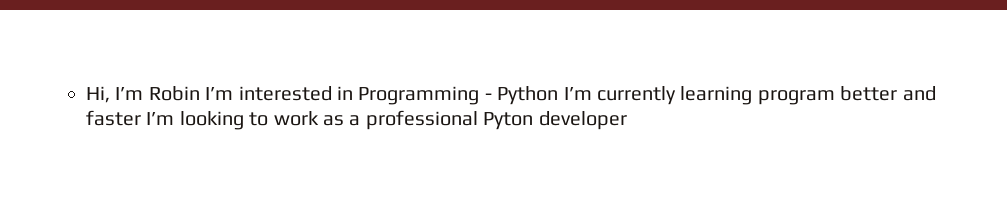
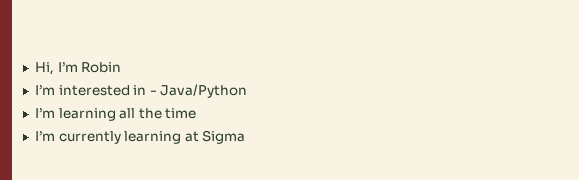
- Hi, I’m Robin I’m interested in Programming - Python I’m currently learning program better and faster I’m looking to work as a professional Pyton developer
+ Hi, I’m Robin
+ I’m interested in - Java/Python
+ I’m learning all the time
+ I’m currently learning at Sigma

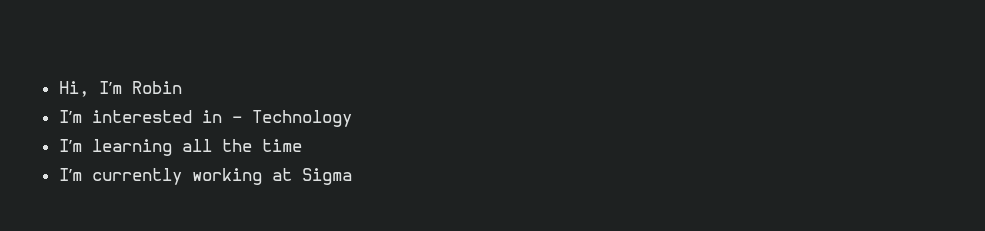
- I’m interested in - Java/Python
+ I’m interested in - Technology
- I’m currently learning at Sigma
+ I’m currently working at Sigma

